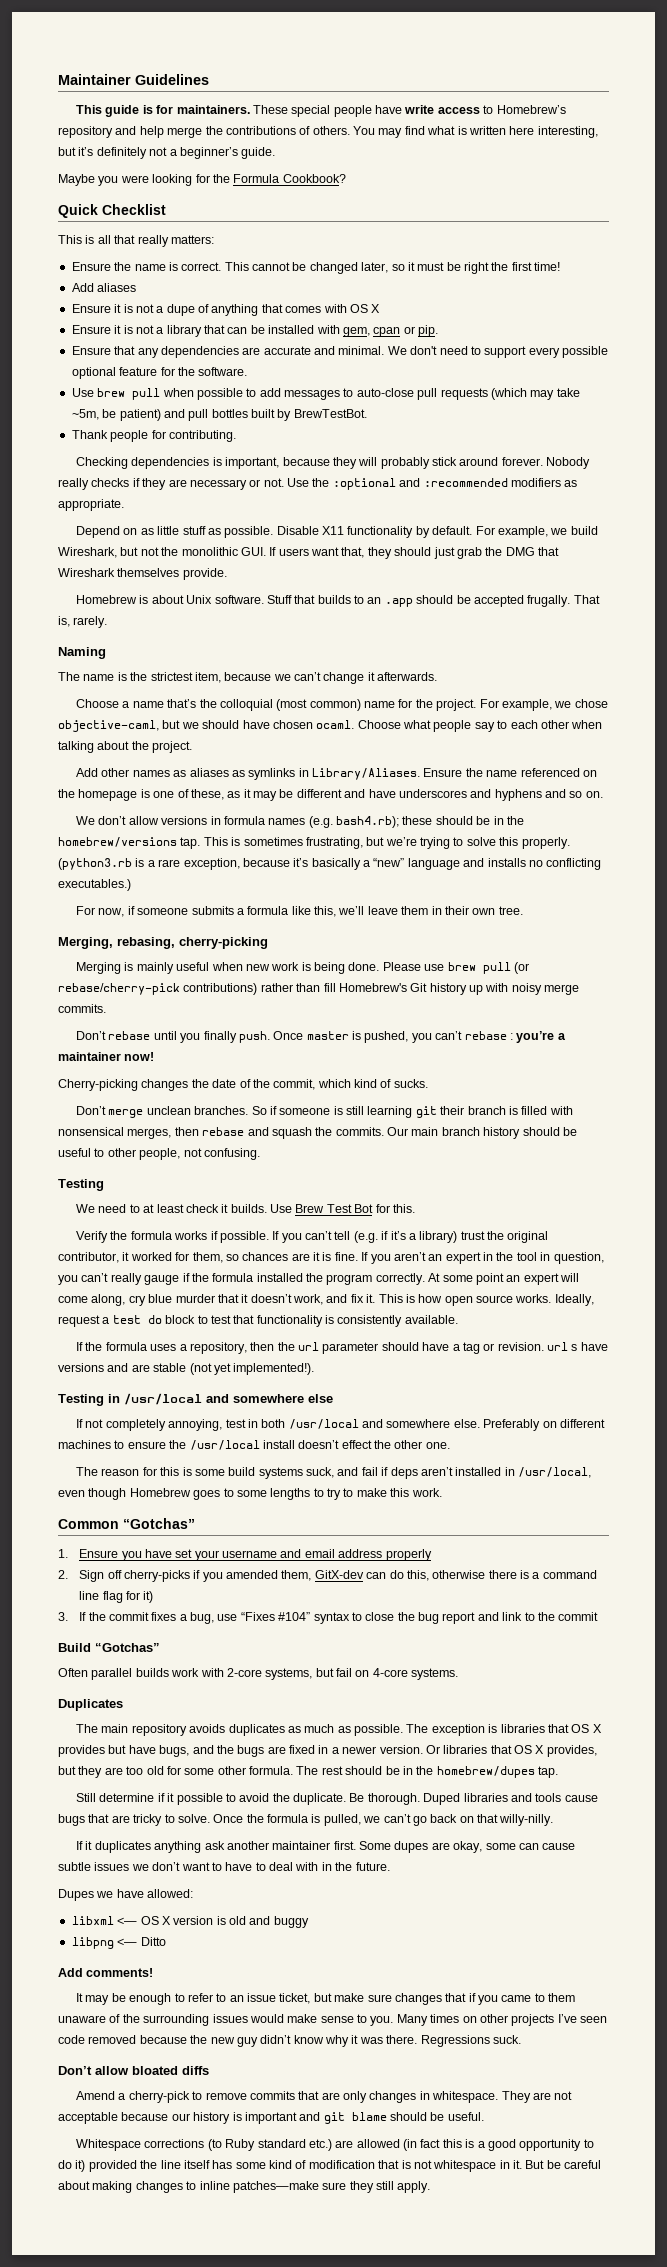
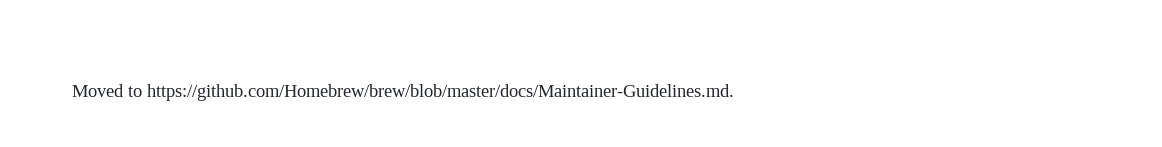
- Maintainer Guidelines
- This guide is for maintainers. These special people have write access to Homebrew’s repository and help merge the contributions of others. You may find what is written here interesting, but it’s definitely not a beginner’s guide.
- Maybe you were looking for the Formula Cookbook?
- Quick Checklist
- This is all that really matters:
- Ensure the name is correct. This cannot be changed later, so it must be right the first time!
- Add aliases
- Ensure it is not a dupe of anything that comes with OS X
- Ensure it is not a library that can be installed with gem, cpan or pip.
- Ensure that any dependencies are accurate and minimal. We don't need to support every possible optional feature for the software.
- Use brew pull when possible to add messages to auto-close pull requests (which may take ~5m, be patient) and pull bottles built by BrewTestBot.
- Thank people for contributing.
- Checking dependencies is important, because they will probably stick around forever. Nobody really checks if they are necessary or not. Use the :optional and :recommended modifiers as appropriate.
- Depend on as little stuff as possible. Disable X11 functionality by default. For example, we build Wireshark, but not the monolithic GUI. If users want that, they should just grab the DMG that Wireshark themselves provide.
- Homebrew is about Unix software. Stuff that builds to an .app should be accepted frugally. That is, rarely.
- Naming
- The name is the strictest item, because we can’t change it afterwards.
- Choose a name that’s the colloquial (most common) name for the project. For example, we chose objective-caml, but we should have chosen ocaml. Choose what people say to each other when talking about the project.
- Add other names as aliases as symlinks in Library/Aliases. Ensure the name referenced on the homepage is one of these, as it may be different and have underscores and hyphens and so on.
- We don’t allow versions in formula names (e.g. bash4.rb); these should be in the homebrew/versions tap. This is sometimes frustrating, but we’re trying to solve this properly. (python3.rb is a rare exception, because it’s basically a “new” language and installs no conflicting executables.)
- For now, if someone submits a formula like this, we’ll leave them in their own tree.
- Merging, rebasing, cherry-picking
- Merging is mainly useful when new work is being done. Please use brew pull (or rebase/cherry-pick contributions) rather than fill Homebrew's Git history up with noisy merge commits.
- Don’t rebase until you finally push. Once master is pushed, you can’t rebase : you’re a maintainer now!
- Cherry-picking changes the date of the commit, which kind of sucks.
- Don’t merge unclean branches. So if someone is still learning git their branch is filled with nonsensical merges, then rebase and squash the commits. Our main branch history should be useful to other people, not confusing.
- Testing
- We need to at least check it builds. Use Brew Test Bot for this.
- Verify the formula works if possible. If you can’t tell (e.g. if it’s a library) trust the original contributor, it worked for them, so chances are it is fine. If you aren’t an expert in the tool in question, you can’t really gauge if the formula installed the program correctly. At some point an expert will come along, cry blue murder that it doesn’t work, and fix it. This is how open source works. Ideally, request a test do block to test that functionality is consistently available.
- If the formula uses a repository, then the url parameter should have a tag or revision. url s have versions and are stable (not yet implemented!).
- Testing in /usr/local and somewhere else
- If not completely annoying, test in both /usr/local and somewhere else. Preferably on different machines to ensure the /usr/local install doesn’t effect the other one.
- The reason for this is some build systems suck, and fail if deps aren’t installed in /usr/local, even though Homebrew goes to some lengths to try to make this work.
- Common “Gotchas”
- 1. Ensure you have set your username and email address properly
- 2. Sign off cherry-picks if you amended them, GitX-dev can do this, otherwise there is a command line flag for it)
- 3. If the commit fixes a bug, use “Fixes #104” syntax to close the bug report and link to the commit
- Build “Gotchas”
- Often parallel builds work with 2-core systems, but fail on 4-core systems.
- Duplicates
- The main repository avoids duplicates as much as possible. The exception is libraries that OS X provides but have bugs, and the bugs are fixed in a newer version. Or libraries that OS X provides, but they are too old for some other formula. The rest should be in the homebrew/dupes tap.
- Still determine if it possible to avoid the duplicate. Be thorough. Duped libraries and tools cause bugs that are tricky to solve. Once the formula is pulled, we can’t go back on that willy-nilly.
- If it duplicates anything ask another maintainer first. Some dupes are okay, some can cause subtle issues we don’t want to have to deal with in the future.
- Dupes we have allowed:
- libxml <— OS X version is old and buggy
- libpng <— Ditto
- Add comments!
- It may be enough to refer to an issue ticket, but make sure changes that if you came to them unaware of the surrounding issues would make sense to you. Many times on other projects I’ve seen code removed because the new guy didn’t know why it was there. Regressions suck.
- Don’t allow bloated diffs
- Amend a cherry-pick to remove commits that are only changes in whitespace. They are not acceptable because our history is important and git blame should be useful.
- Whitespace corrections (to Ruby standard etc.) are allowed (in fact this is a good opportunity to do it) provided the line itself has some kind of modification that is not whitespace in it. But be careful about making changes to inline patches—make sure they still apply.
+ Moved to https://github.com/Homebrew/brew/blob/master/docs/Maintainer-Guidelines.md.

